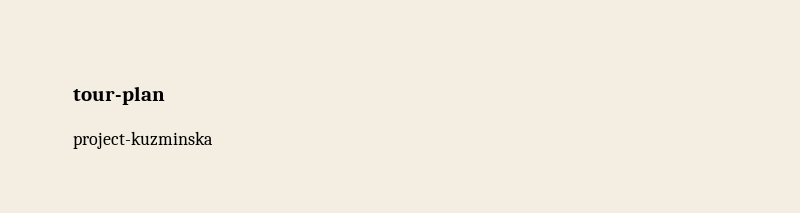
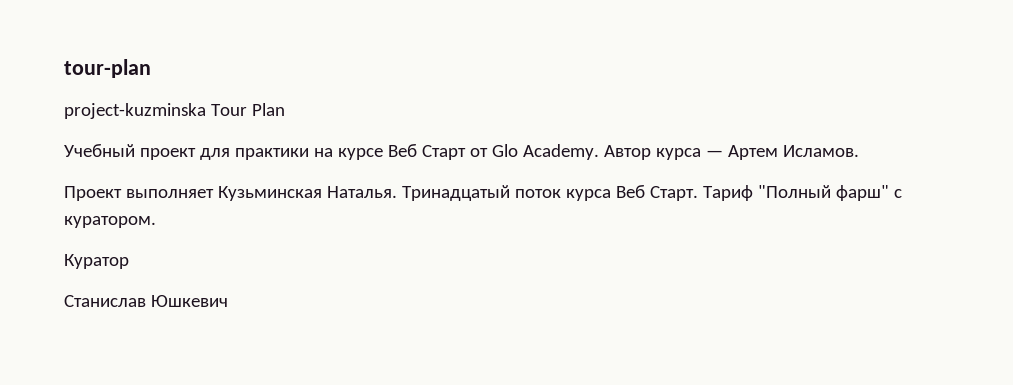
- project-kuzminska
+ project-kuzminska Tour Plan
+ Учебный проект для практики на курсе Веб Старт от Glo Academy. Автор курса — Артем Исламов.
+ Проект выполняет Кузьминская Наталья. Тринадцатый поток курса Веб Старт. Тариф "Полный фарш" с куратором.
+ Куратор
+ Станислав Юшкевич

